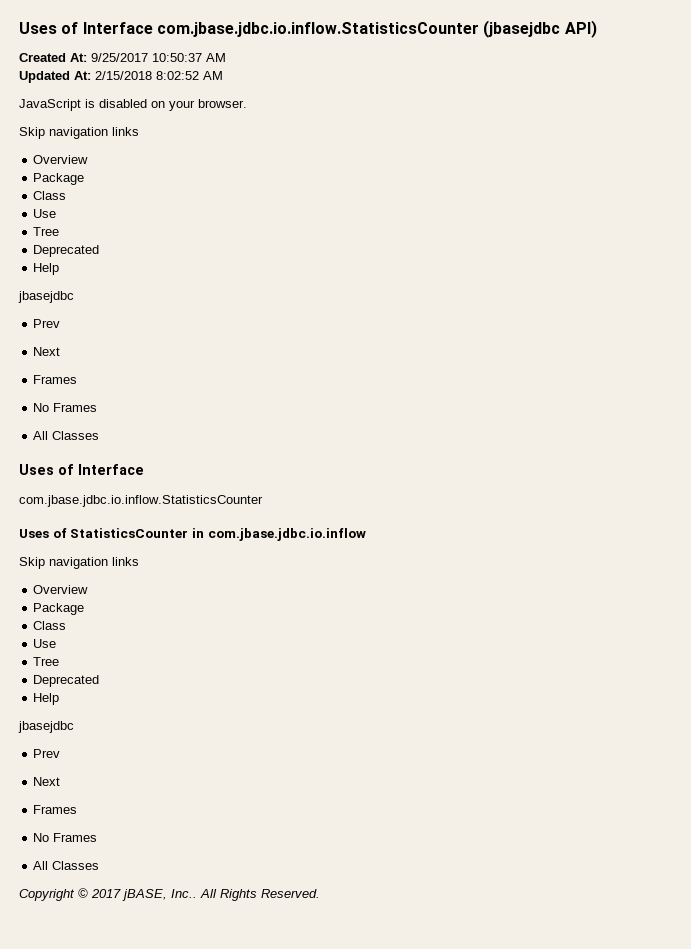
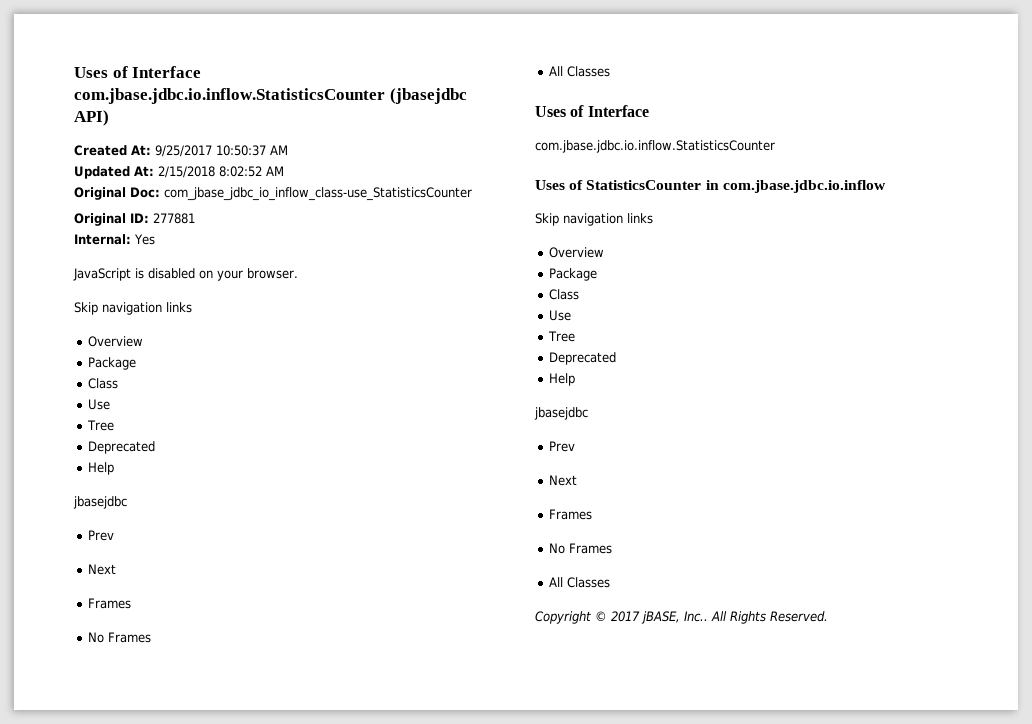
+ Original Doc: com_jbase_jdbc_io_inflow_class-use_StatisticsCounter
+ Original ID: 277881
+ Internal: Yes

